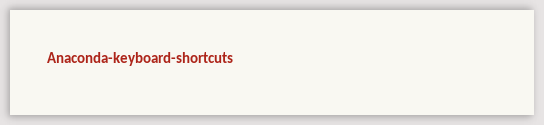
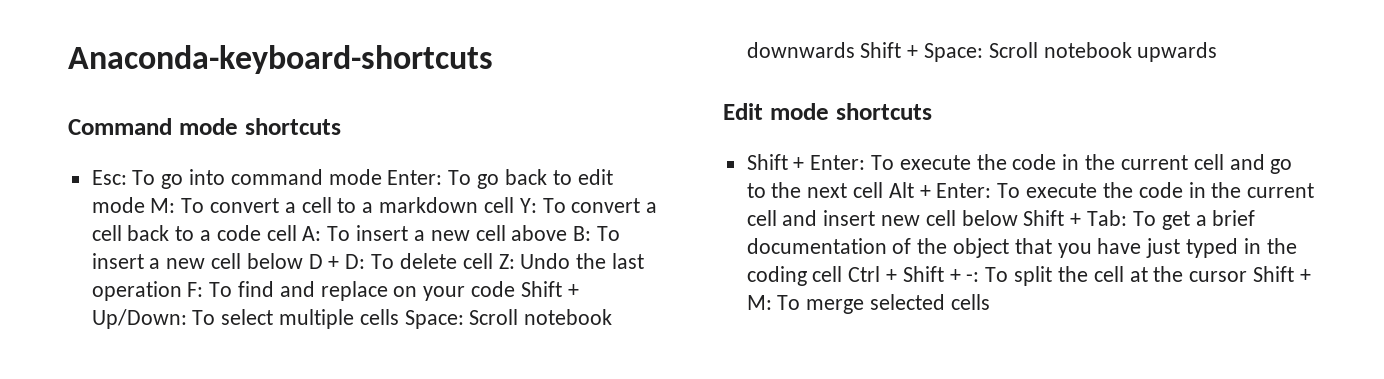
+ Command mode shortcuts
+ Esc: To go into command mode Enter: To go back to edit mode M: To convert a cell to a markdown cell Y: To convert a cell back to a code cell A: To insert a new cell above B: To insert a new cell below D + D: To delete cell Z: Undo the last operation F: To find and replace on your code Shift + Up/Down: To select multiple cells Space: Scroll notebook downwards Shift + Space: Scroll notebook upwards
+ Edit mode shortcuts
+ Shift + Enter: To execute the code in the current cell and go to the next cell Alt + Enter: To execute the code in the current cell and insert new cell below Shift + Tab: To get a brief documentation of the object that you have just typed in the coding cell Ctrl + Shift + -: To split the cell at the cursor Shift + M: To merge selected cells

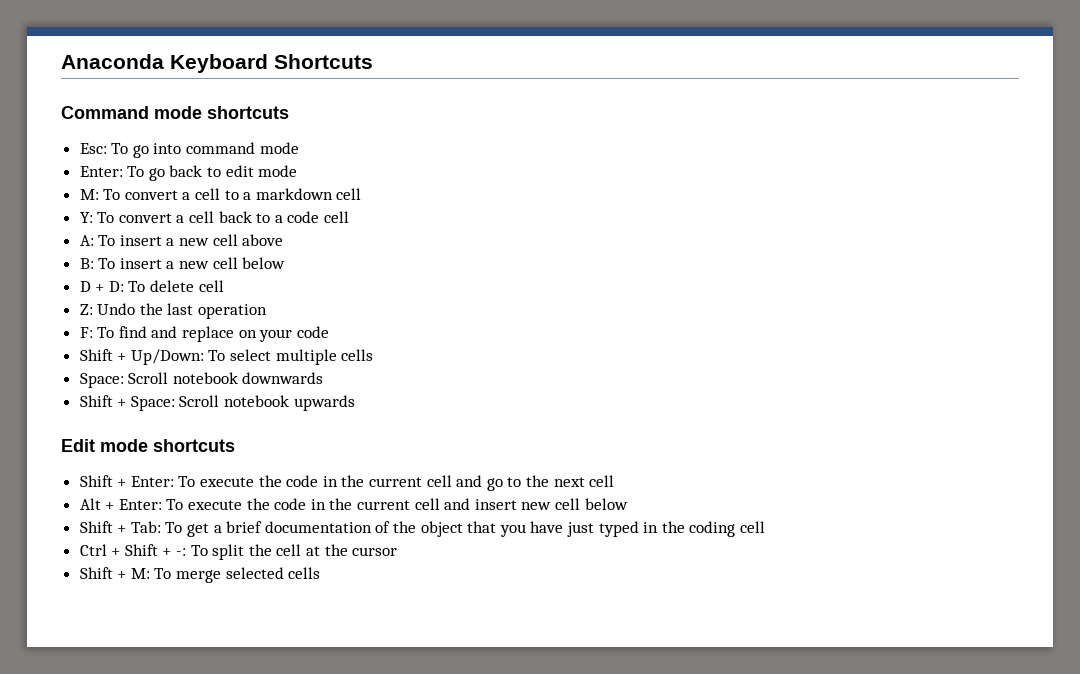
- Anaconda-keyboard-shortcuts
+ Anaconda Keyboard Shortcuts
- To go into command mode Enter:
+ To go into command mode
+ Enter:
- To go back to edit mode M:
+ To go back to edit mode
+ M:
- To convert a cell to a markdown cell Y:
+ To convert a cell to a markdown cell
+ Y:
- To convert a cell back to a code cell A:
+ To convert a cell back to a code cell
+ A:
- To insert a new cell above B:
+ To insert a new cell above
+ B:
- To insert a new cell below D + D:
+ To insert a new cell below
+ D + D:
- To delete cell Z:
+ To delete cell
+ Z:
- Undo the last operation F:
+ Undo the last operation
+ F:
- To find and replace on your code Shift + Up/Down:
+ To find and replace on your code
+ Shift + Up/Down:
- To select multiple cells Space:
+ To select multiple cells
+ Space:
- Scroll notebook downwards Shift + Space:
+ Scroll notebook downwards
+ Shift + Space:
- To execute the code in the current cell and go to the next cell Alt + Enter:
+ To execute the code in the current cell and go to the next cell
+ Alt + Enter:
- To execute the code in the current cell and insert new cell below Shift + Tab:
+ To execute the code in the current cell and insert new cell below
+ Shift + Tab:
- To get a brief documentation of the object that you have just typed in the coding cell Ctrl + Shift + -:
+ To get a brief documentation of the object that you have just typed in the coding cell
+ Ctrl + Shift + -:
- To split the cell at the cursor Shift + M:
+ To split the cell at the cursor
+ Shift + M:

